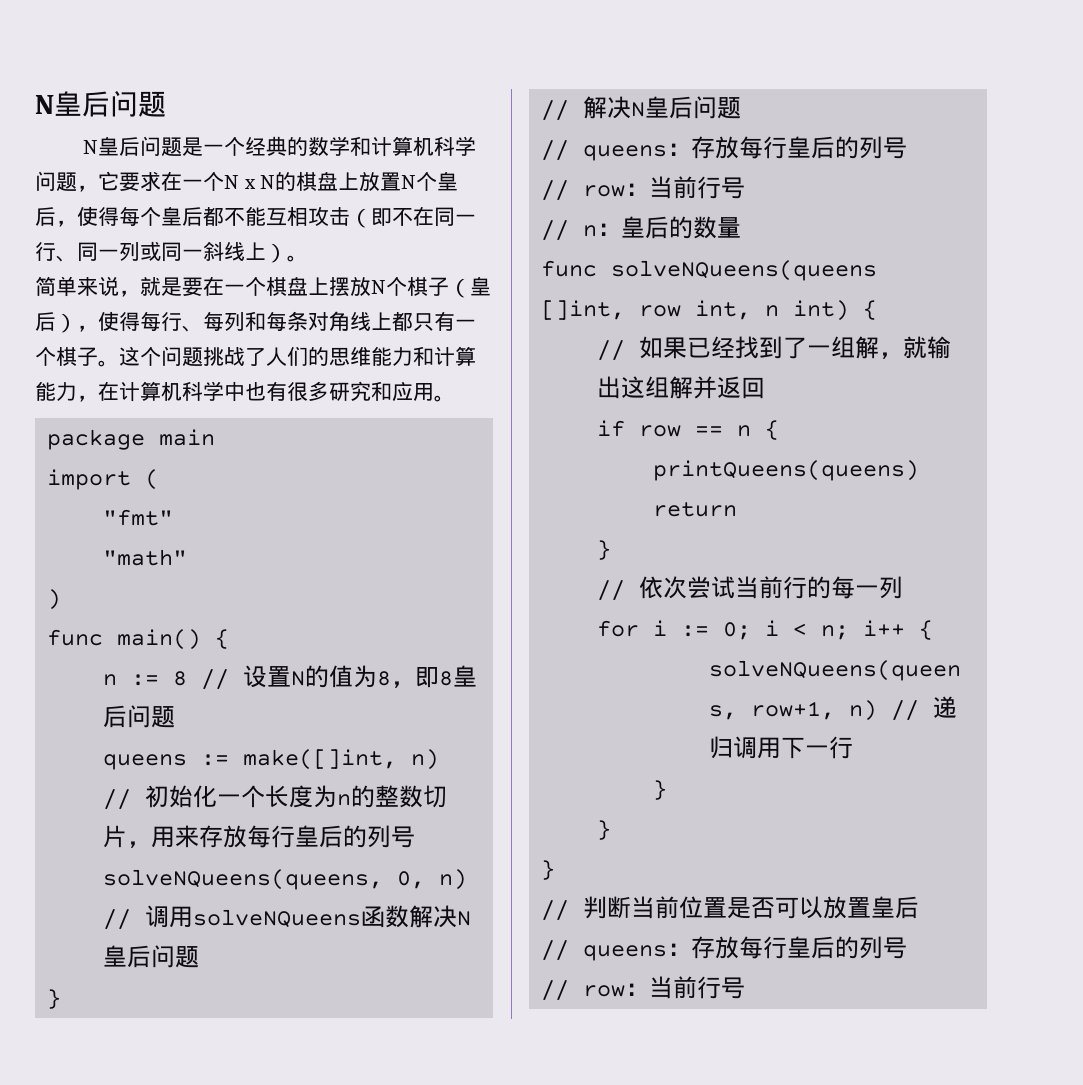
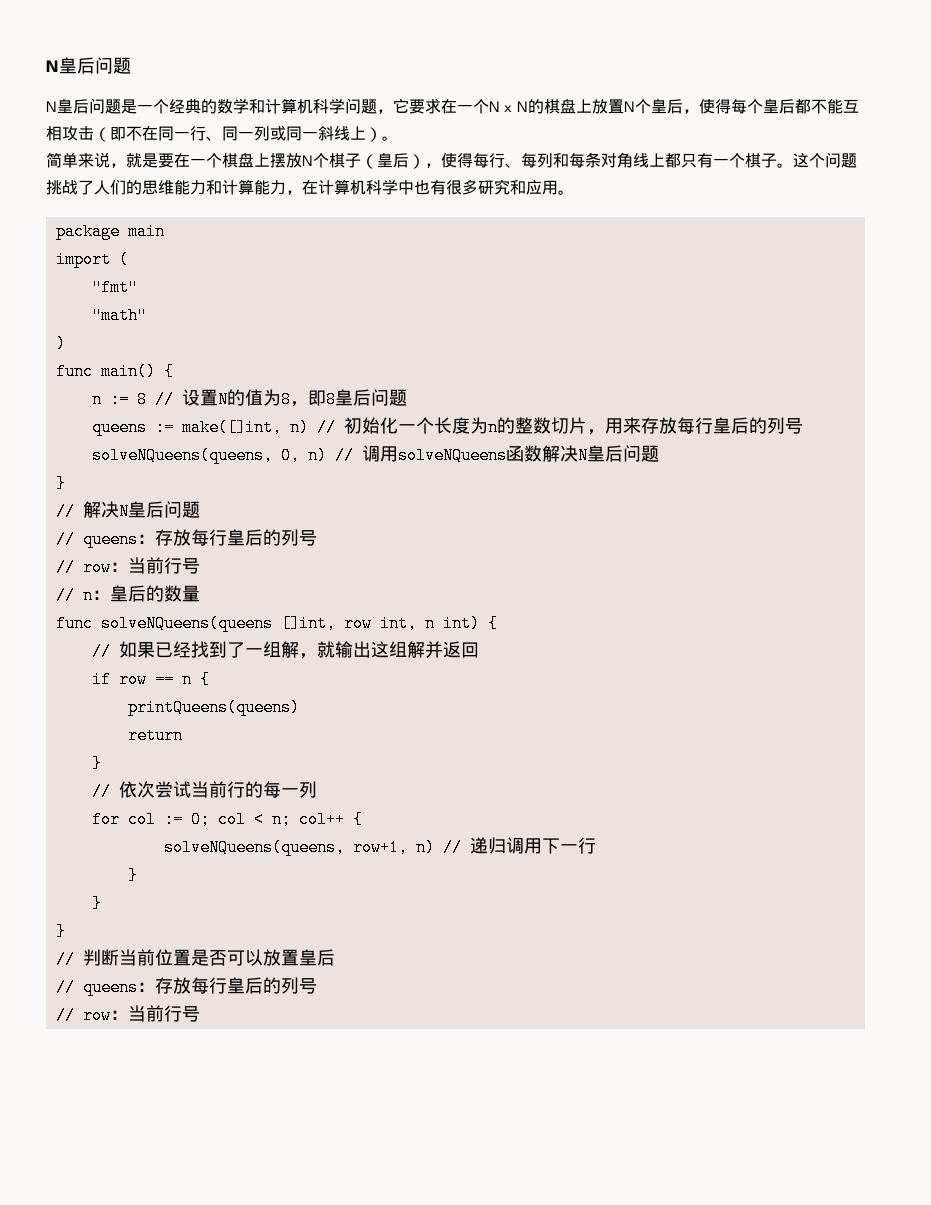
- for i := 0; i < n; i++ {
+ for col := 0; col < n; col++ {

